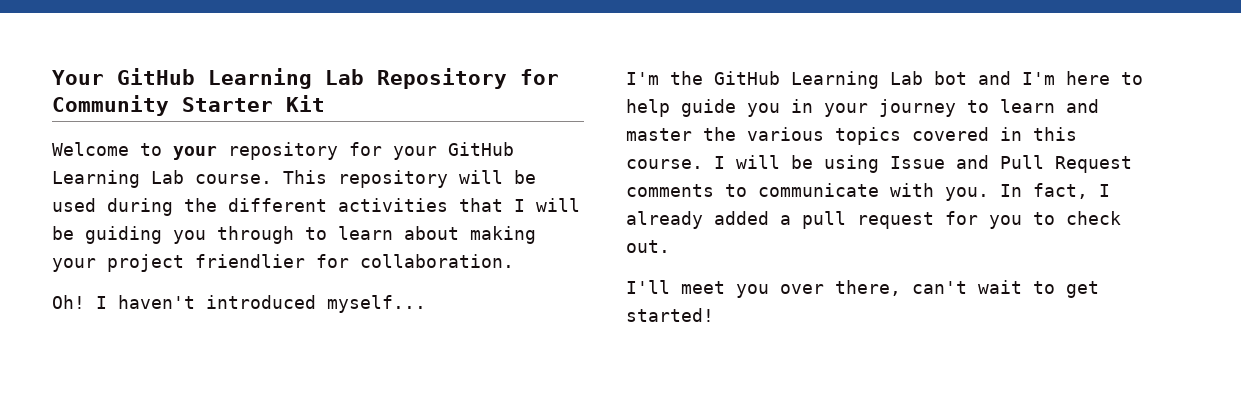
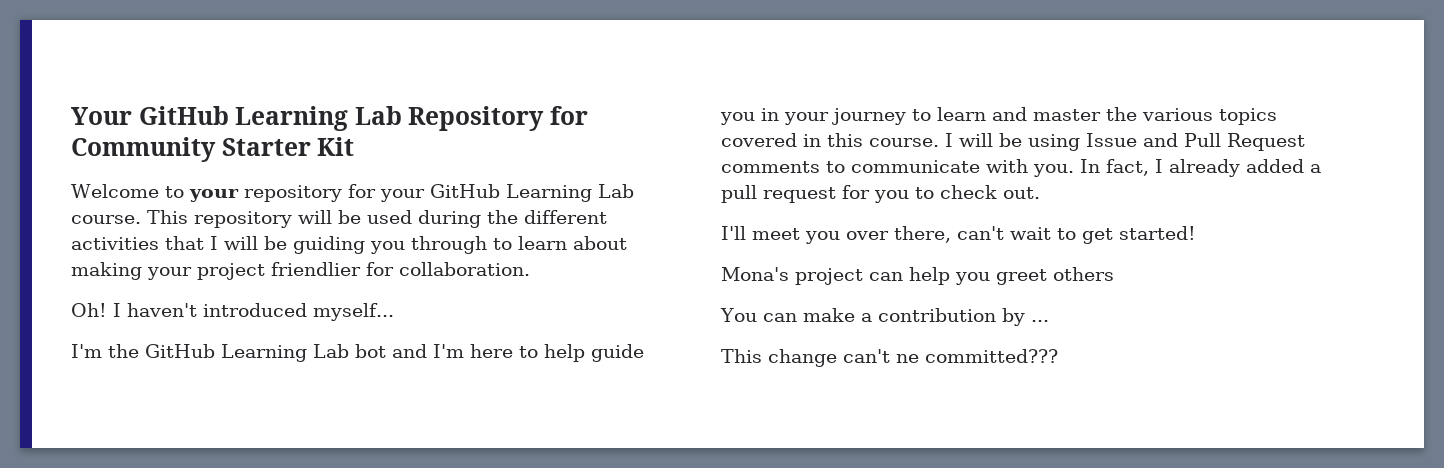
+ Mona's project can help you greet others
+ You can make a contribution by ...
+ This change can't ne committed???

